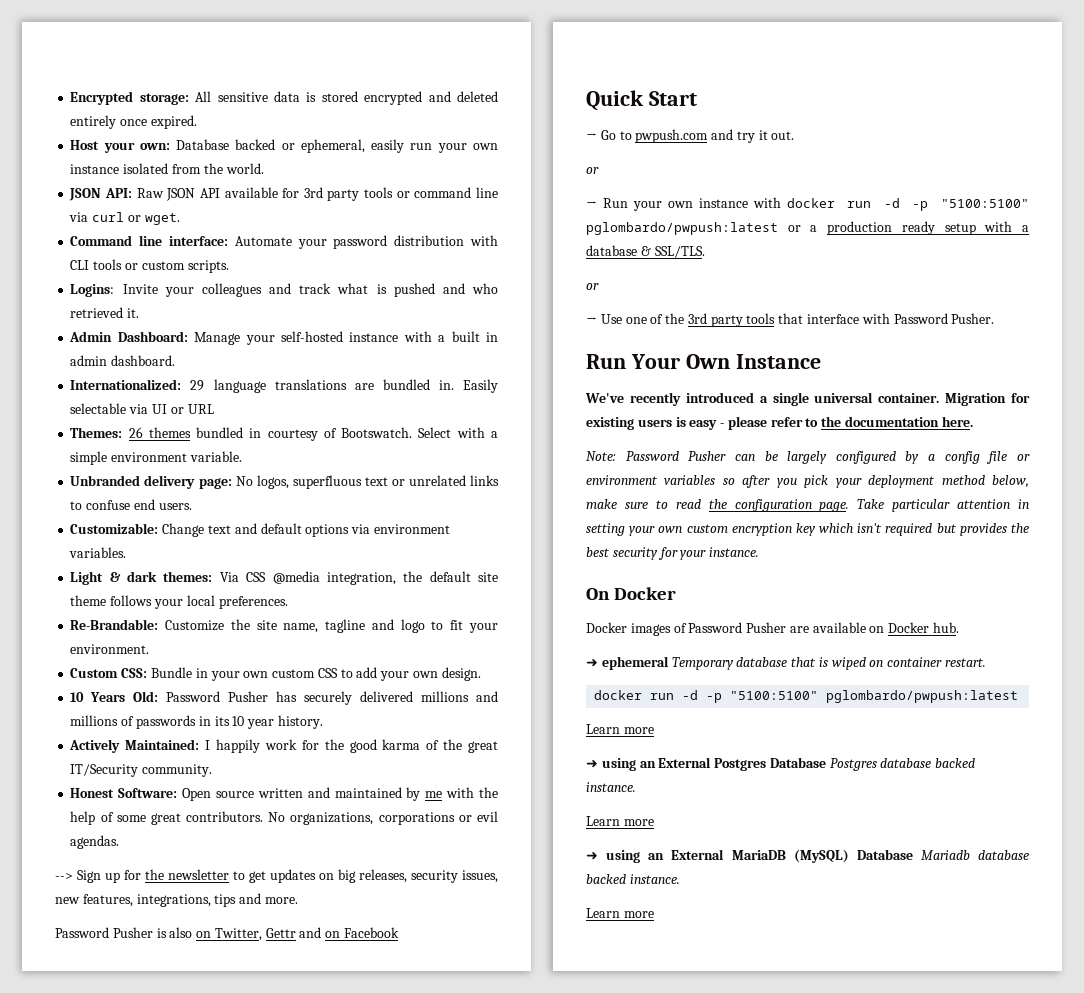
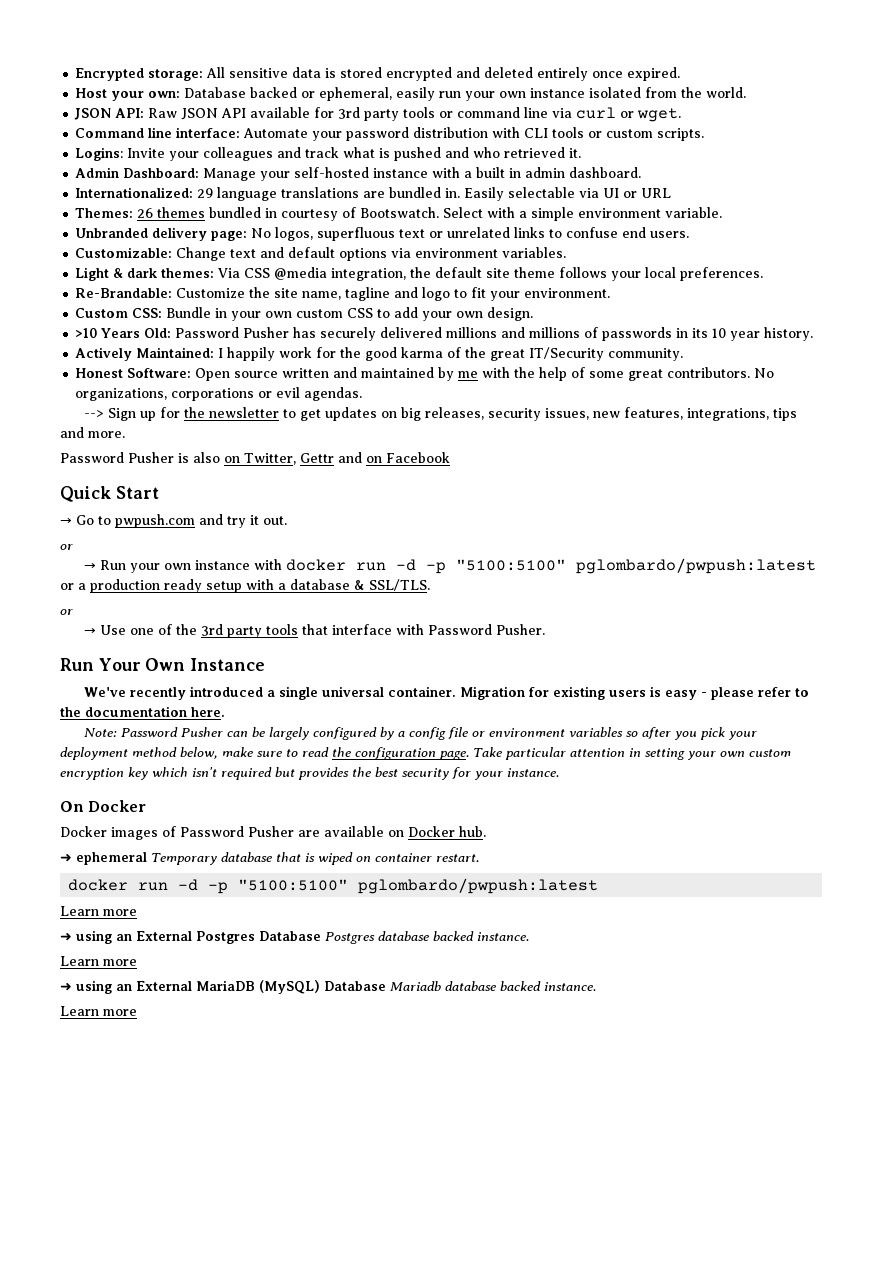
- 10 Years Old: Password Pusher has securely delivered millions and millions of passwords in its 10 year history.
+ >10 Years Old: Password Pusher has securely delivered millions and millions of passwords in its 10 year history.

